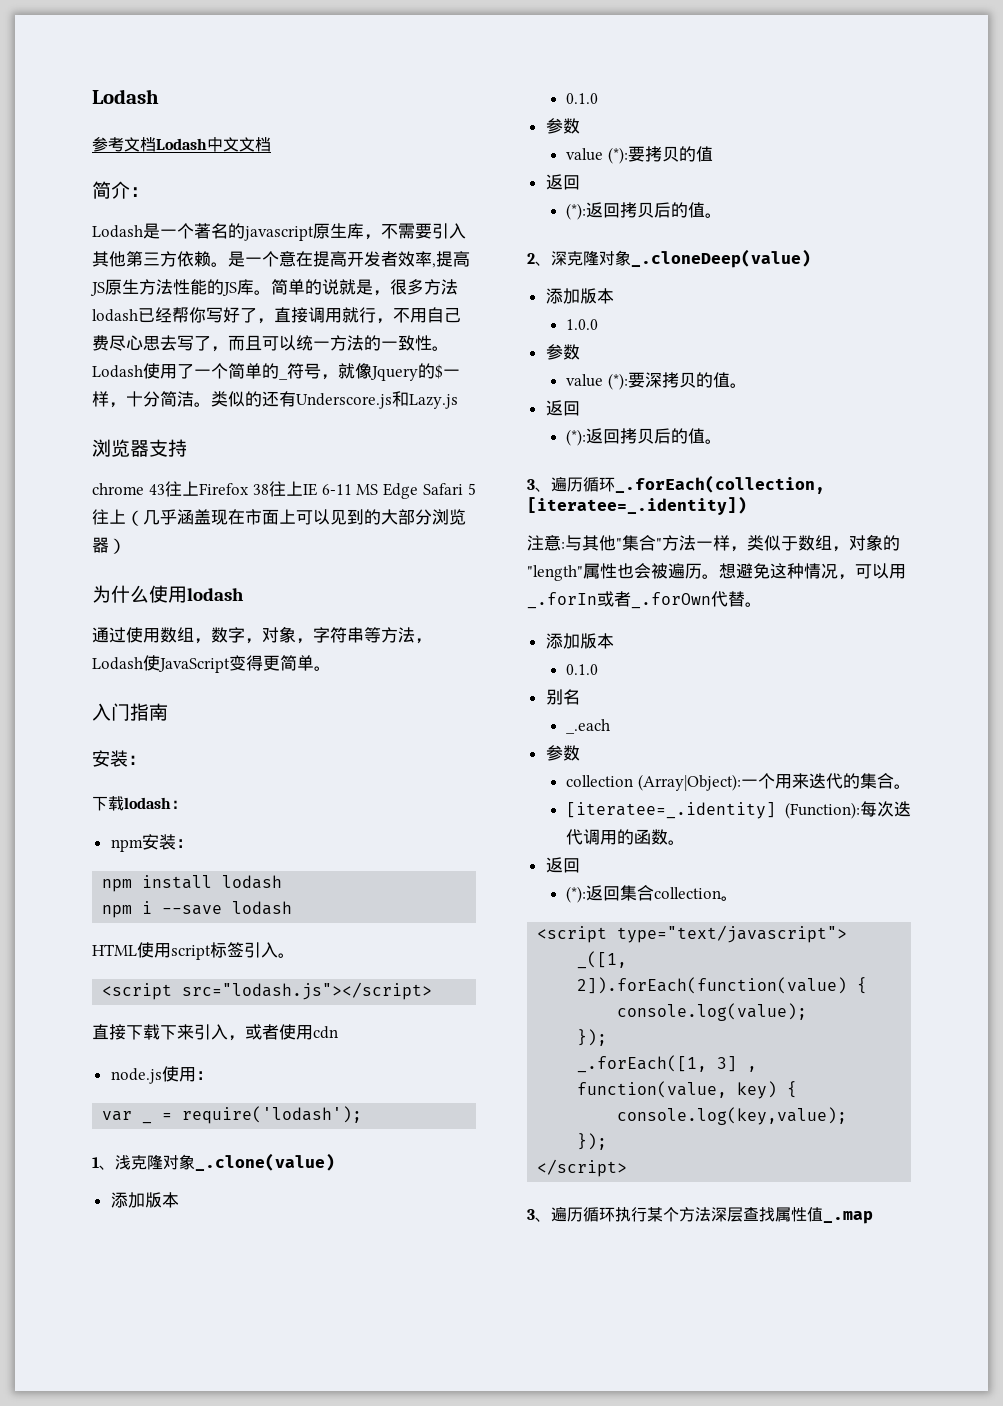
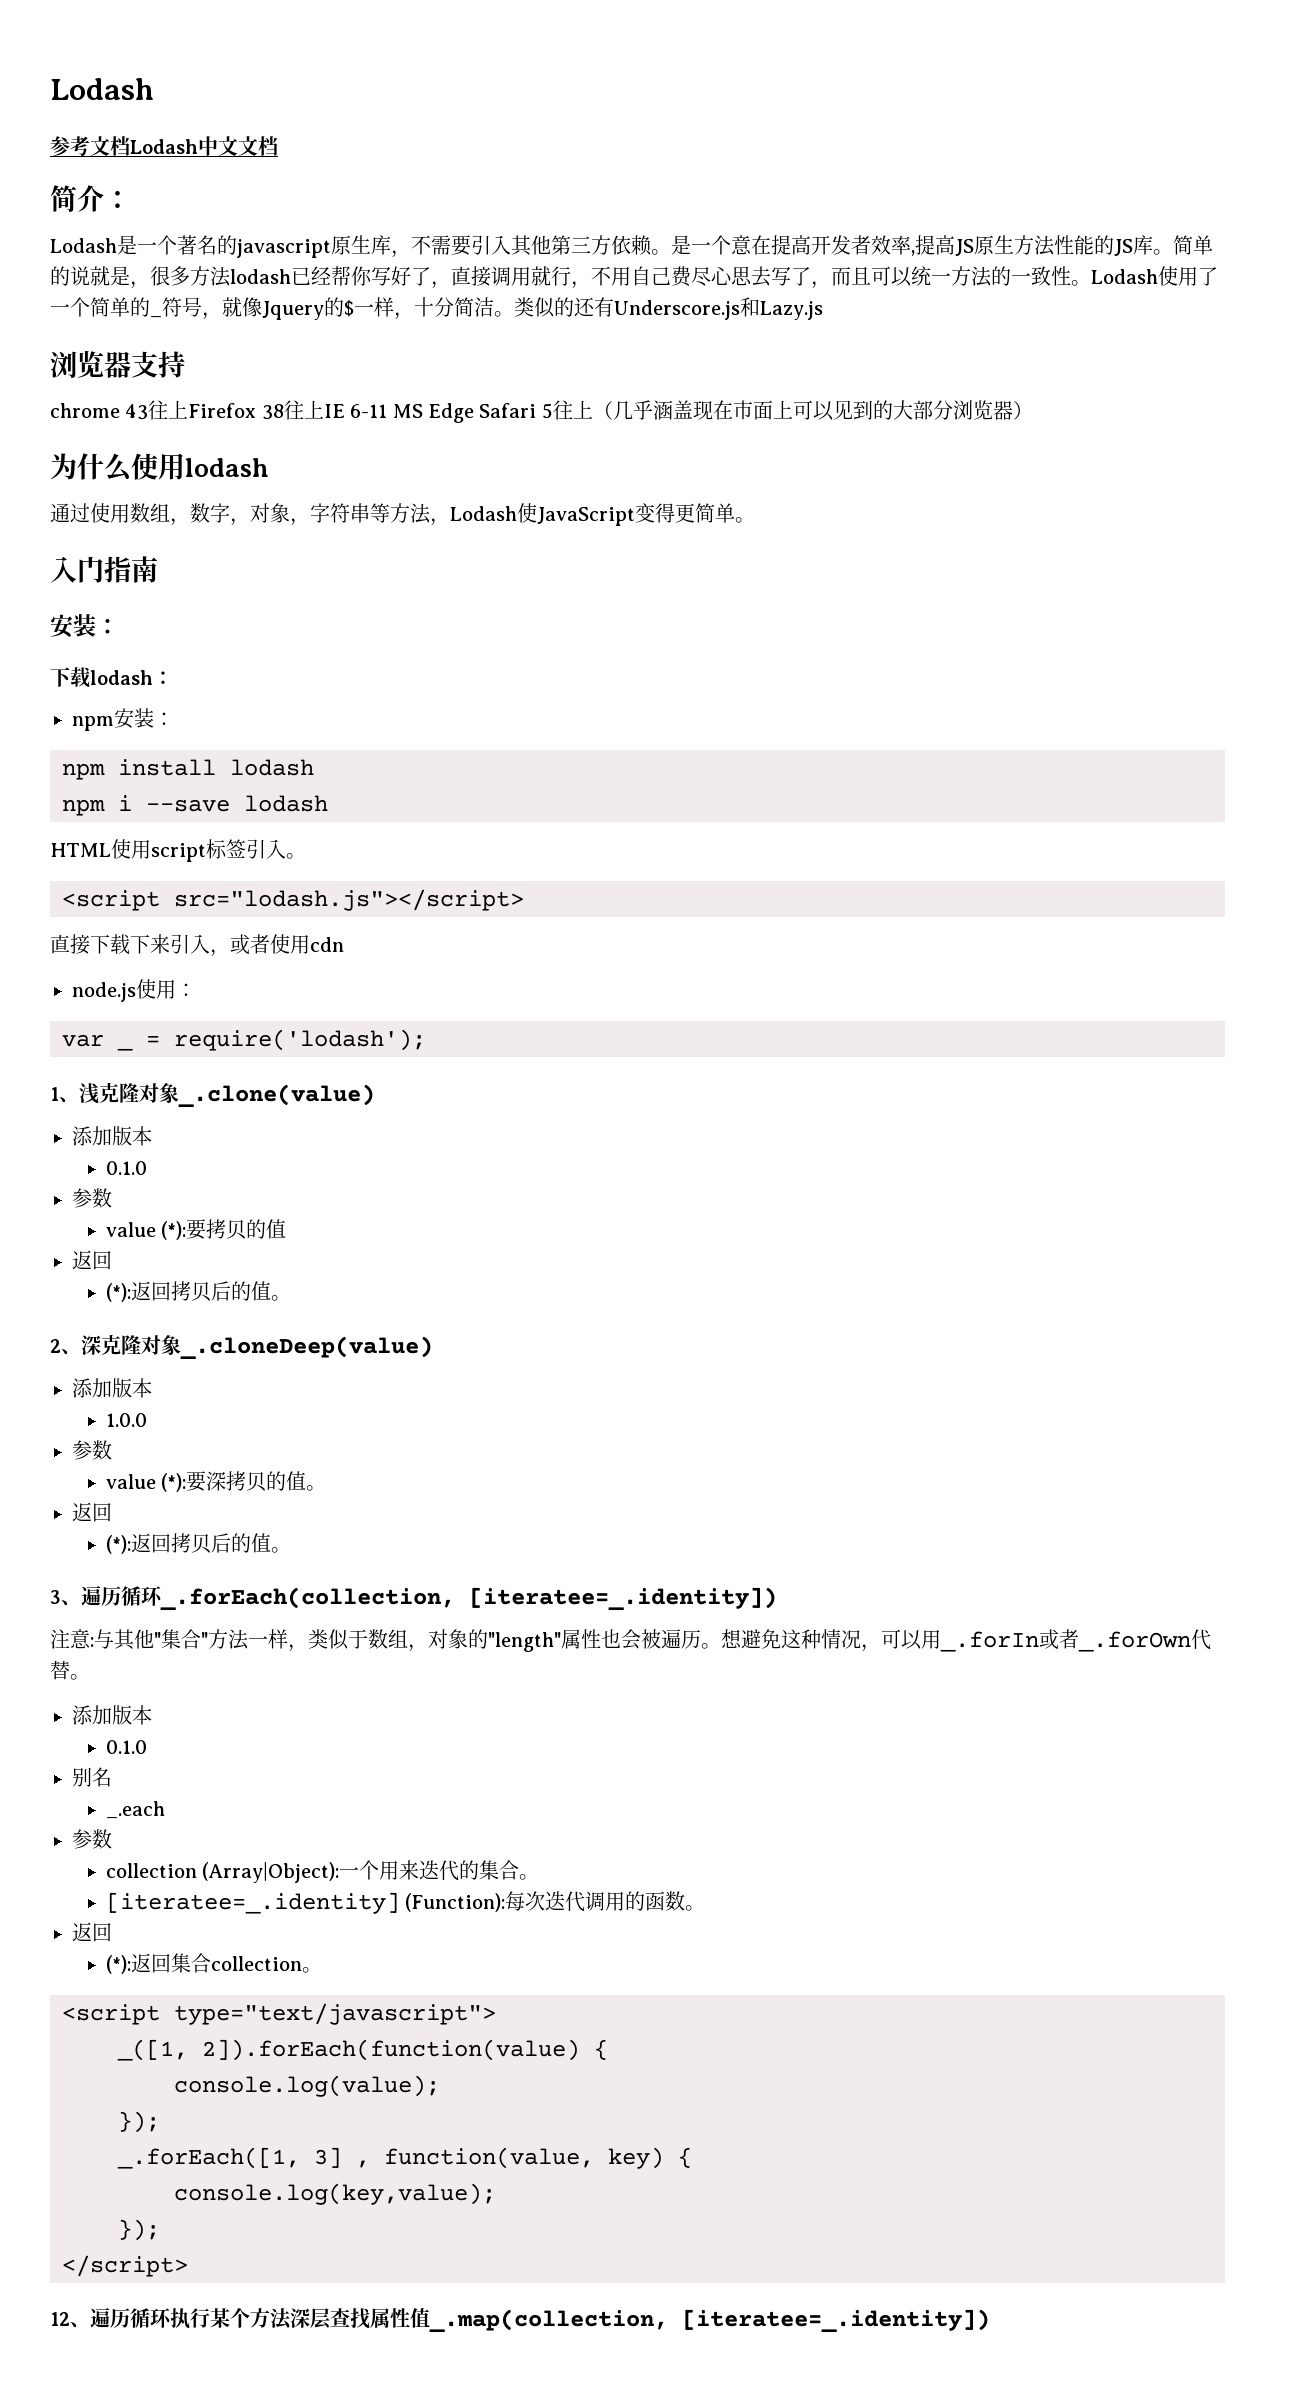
- 3、遍历循环执行某个方法深层查找属性值_.map
+ 12、遍历循环执行某个方法深层查找属性值_.map(collection, [iteratee=_.identity])

